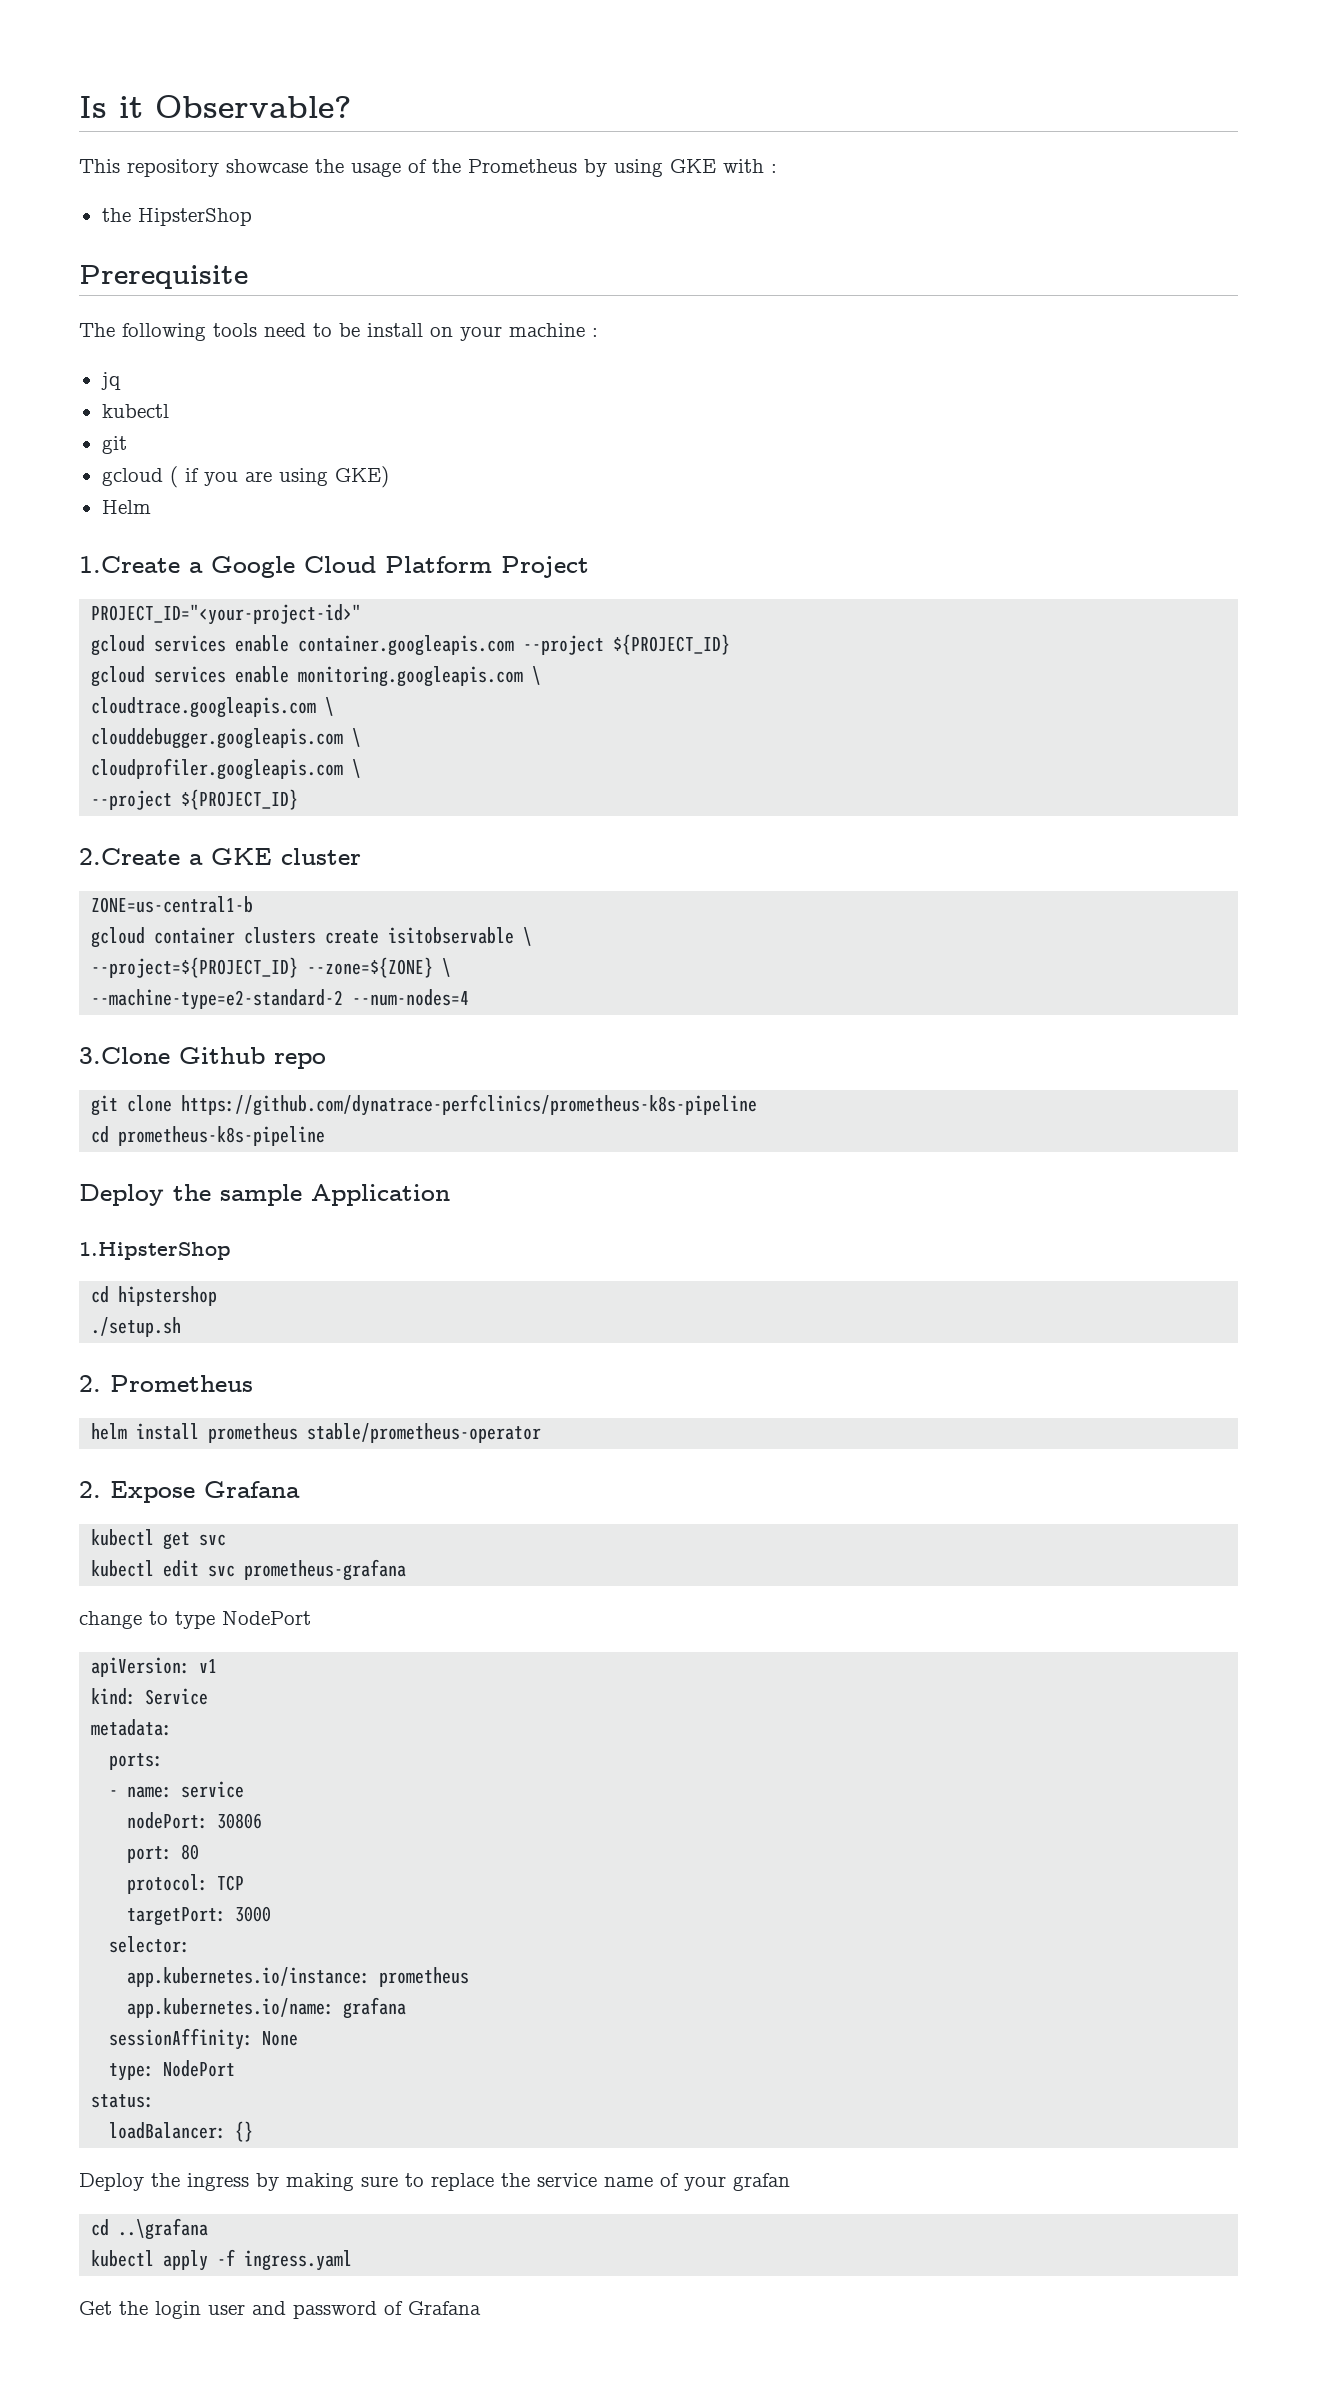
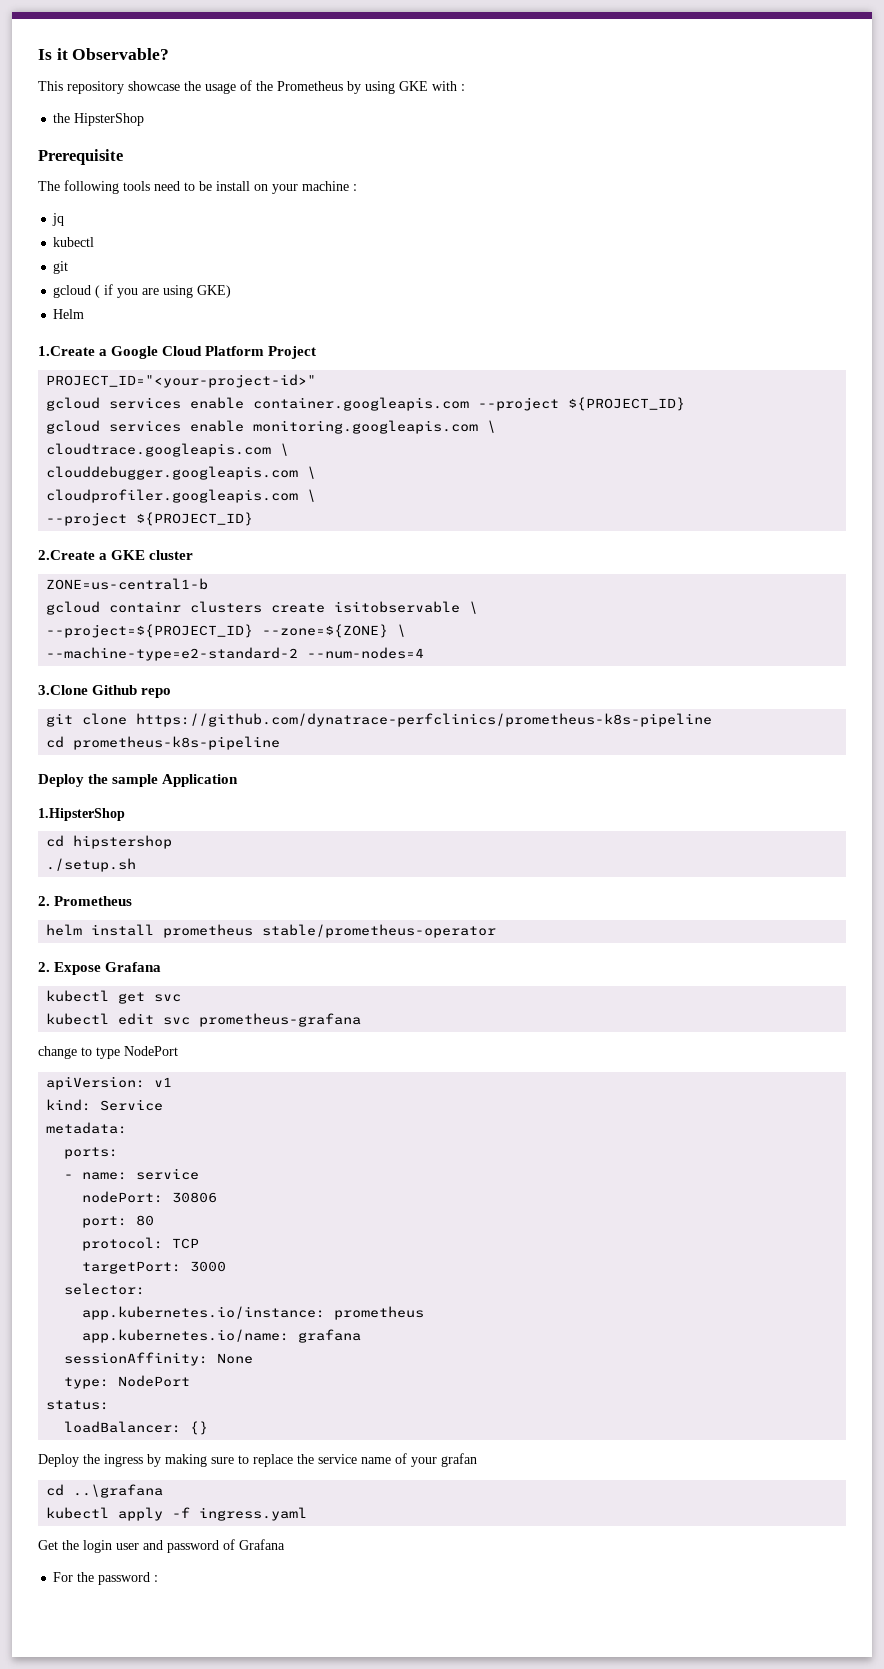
- gcloud container clusters create isitobservable \
+ gcloud containr clusters create isitobservable \
+ For the password :

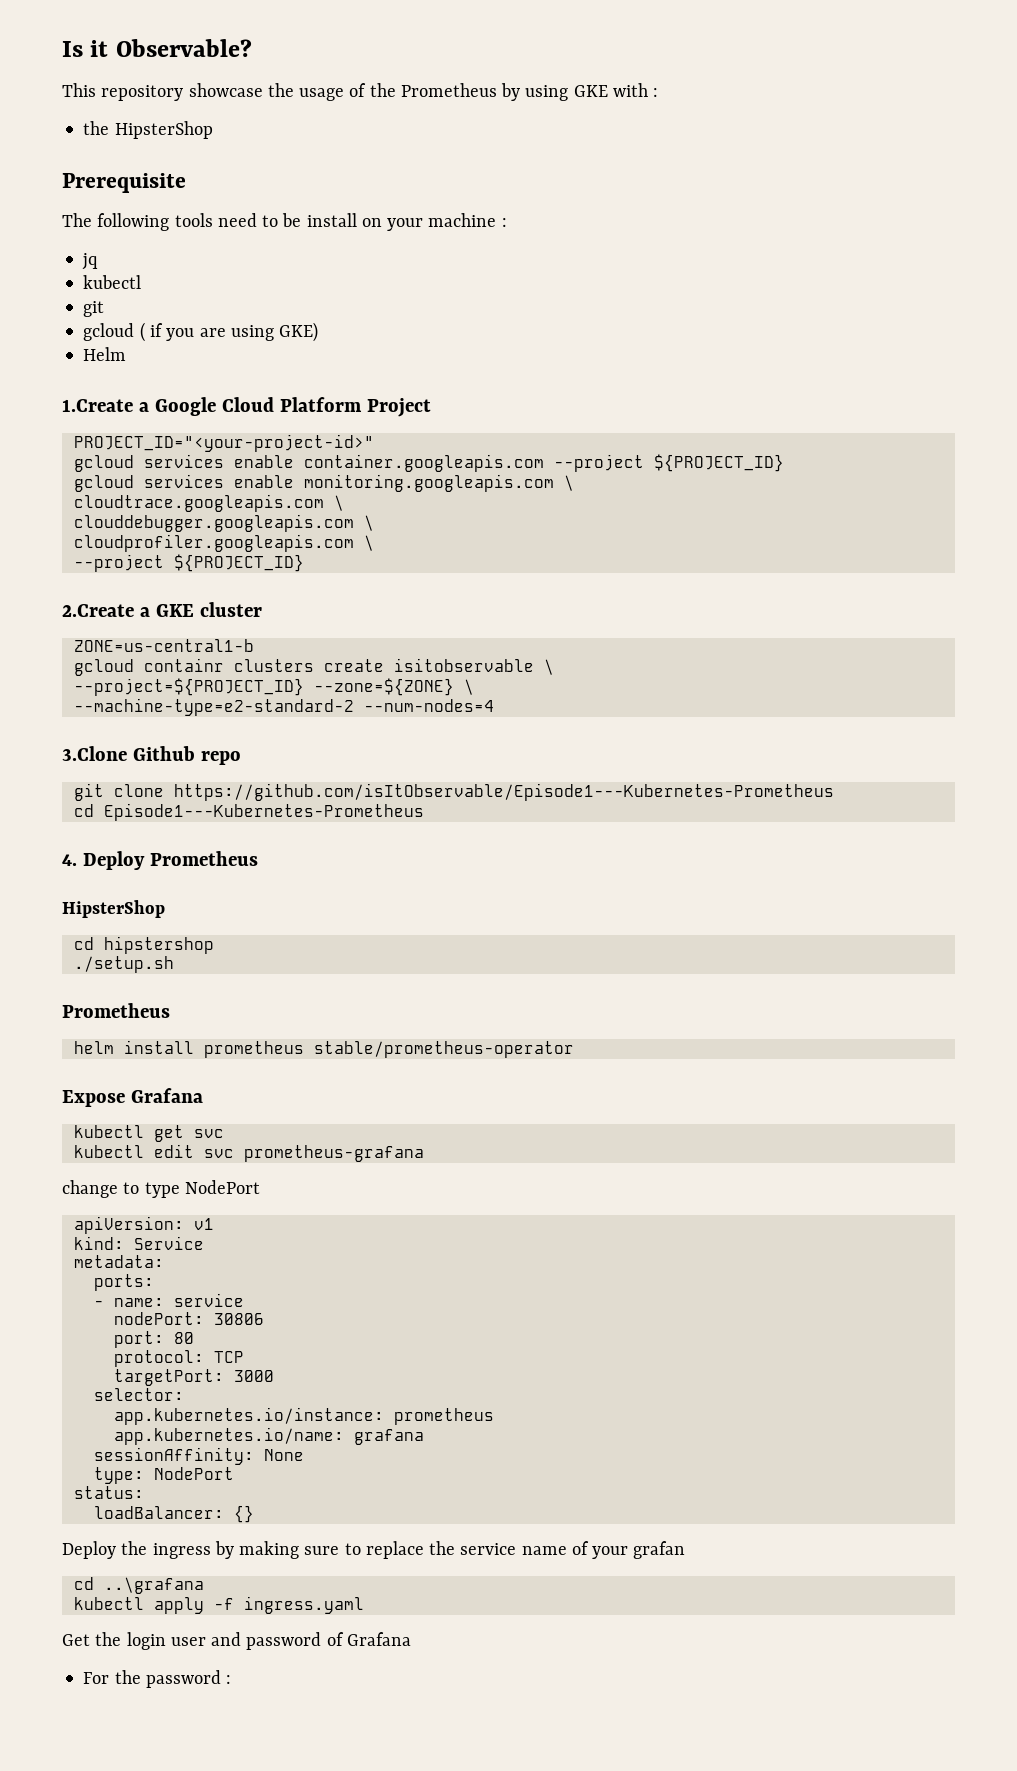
- git clone https://github.com/dynatrace-perfclinics/prometheus-k8s-pipeline
- cd prometheus-k8s-pipeline
- Deploy the sample Application
- 1.HipsterShop
+ git clone https://github.com/isItObservable/Episode1---Kubernetes-Prometheus
+ cd Episode1---Kubernetes-Prometheus
+ 4. Deploy Prometheus
+ HipsterShop
  ./setup.sh
- 2. Prometheus
+ Prometheus
- 2. Expose Grafana
+ Expose Grafana

